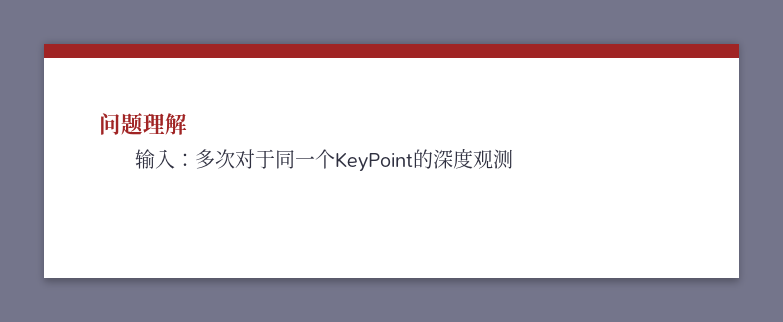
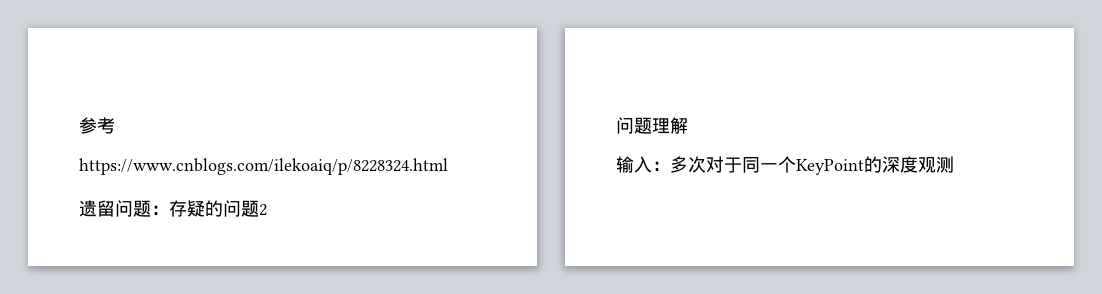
+ 参考
+ https://www.cnblogs.com/ilekoaiq/p/8228324.html
+ 遗留问题：存疑的问题2

